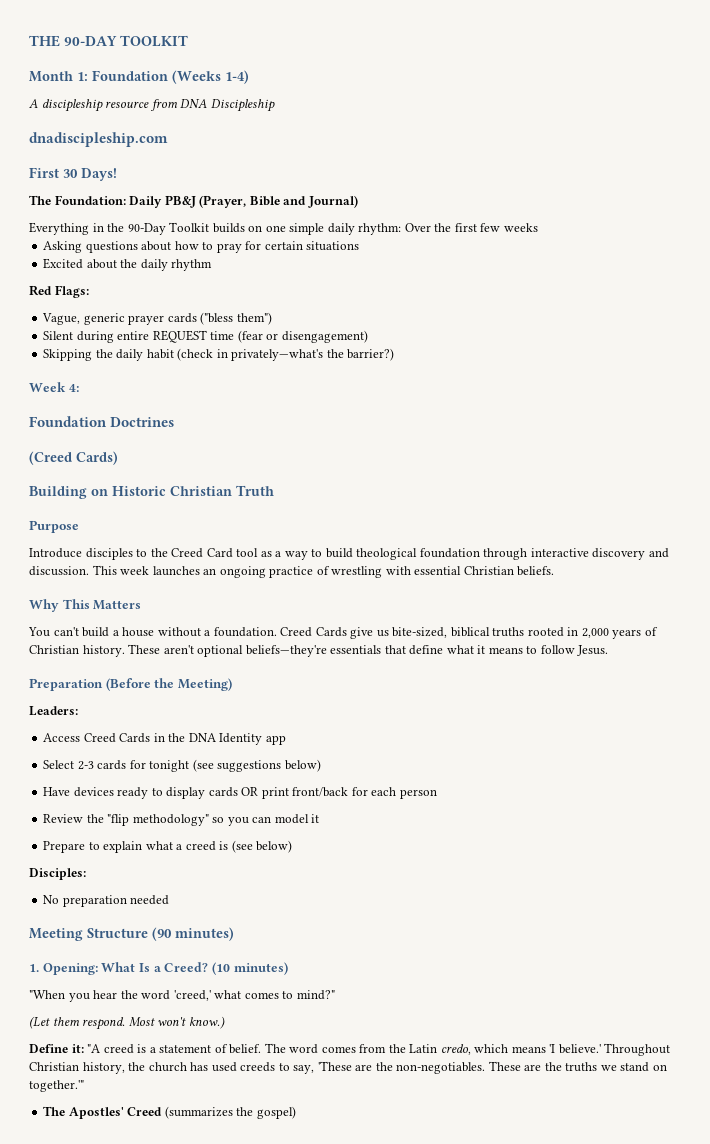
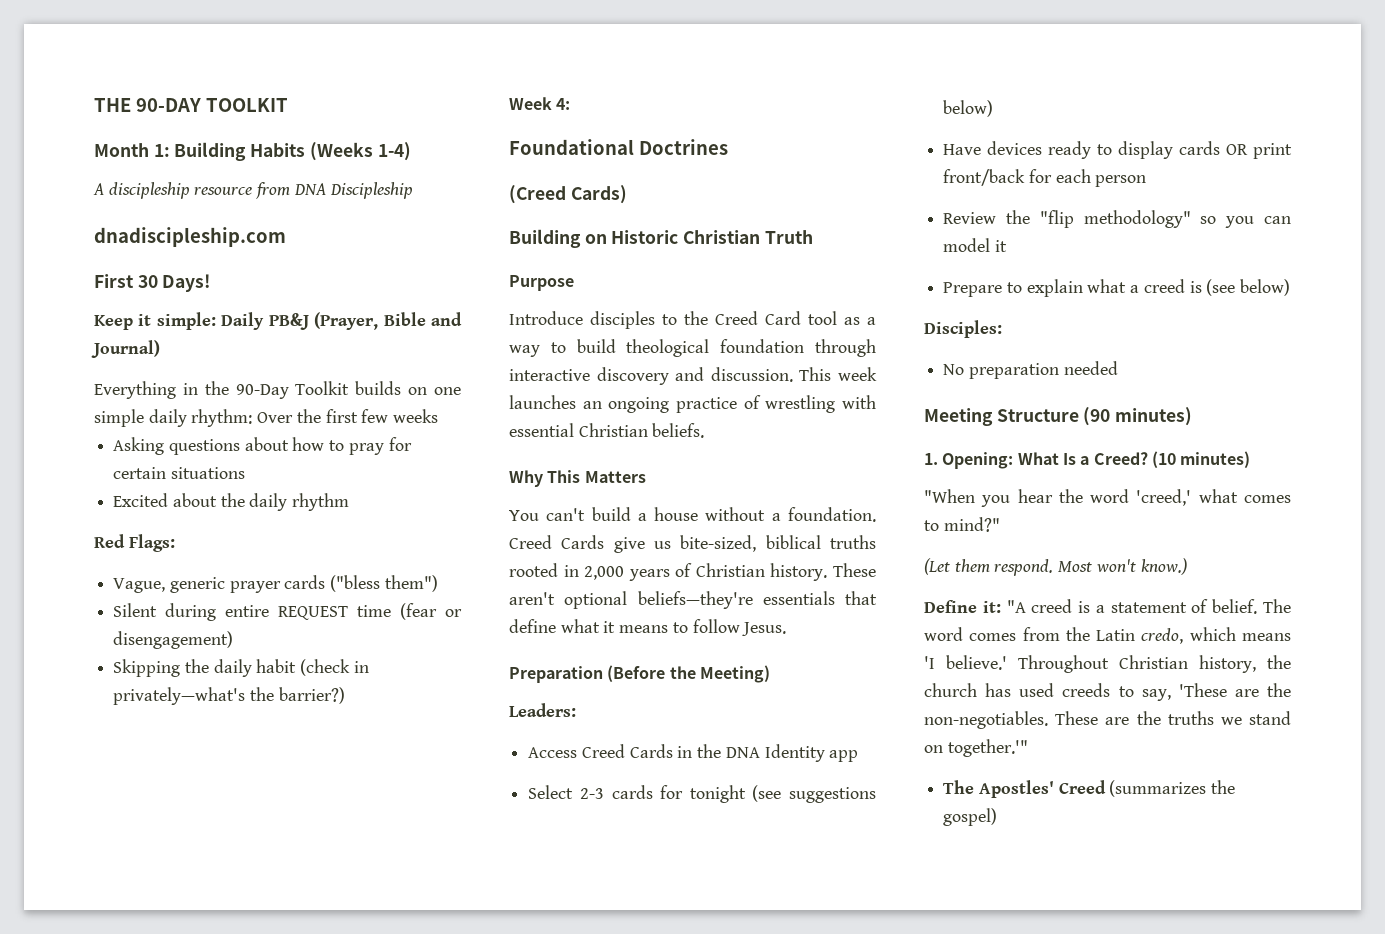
- Month 1: Foundation (Weeks 1-4)
+ Month 1: Building Habits (Weeks 1-4)
- The Foundation: Daily PB&J (Prayer, Bible and Journal)
+ Keep it simple: Daily PB&J (Prayer, Bible and Journal)
- Foundation Doctrines
+ Foundational Doctrines

